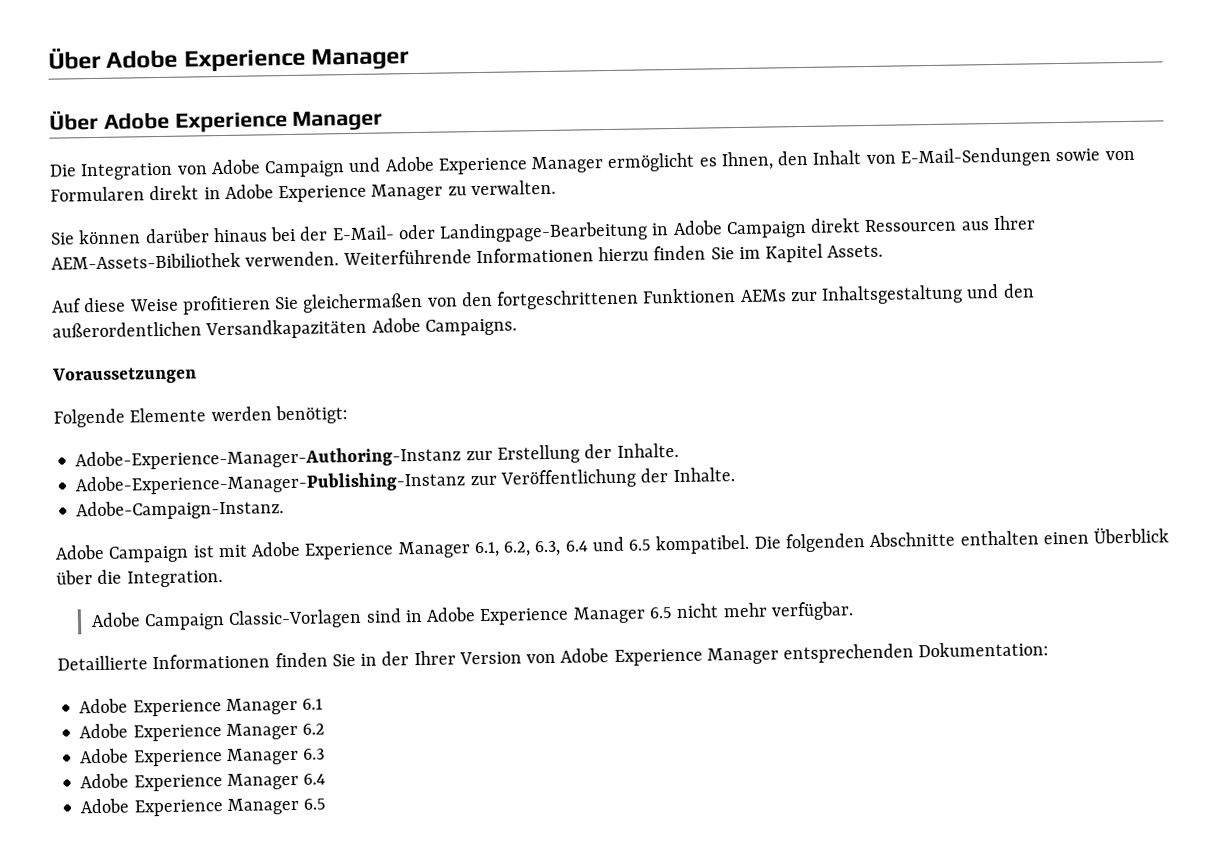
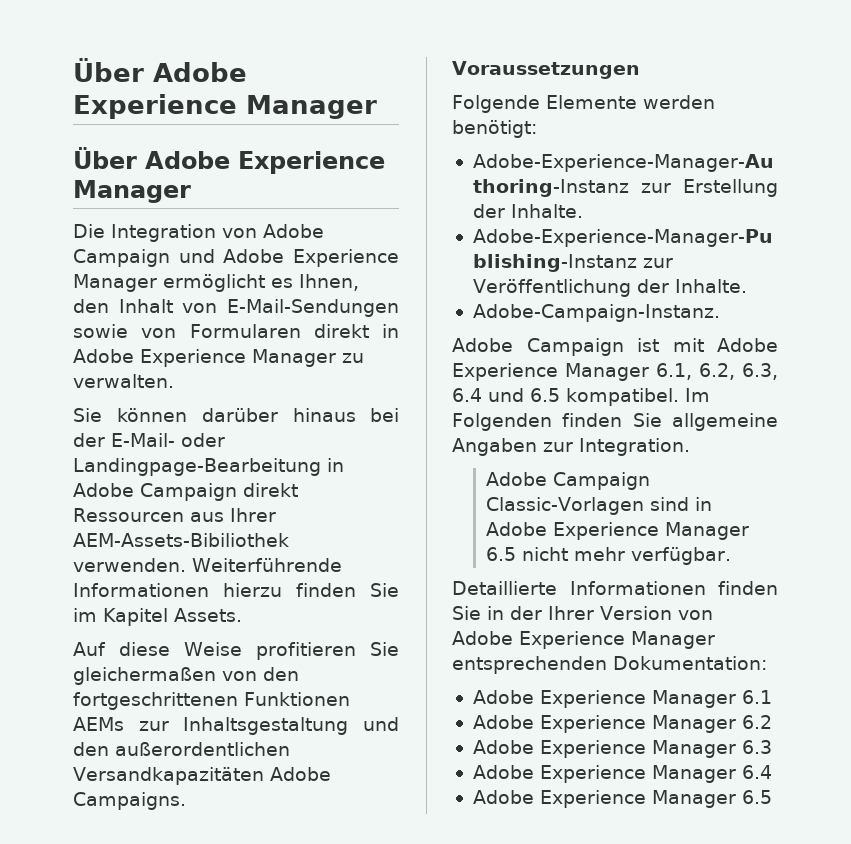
- Die folgenden Abschnitte enthalten einen Überblick über die Integration.
+ Im Folgenden finden Sie allgemeine Angaben zur Integration.

